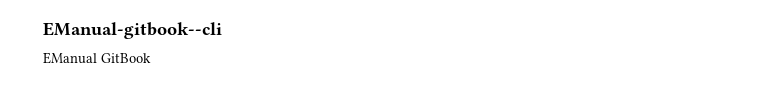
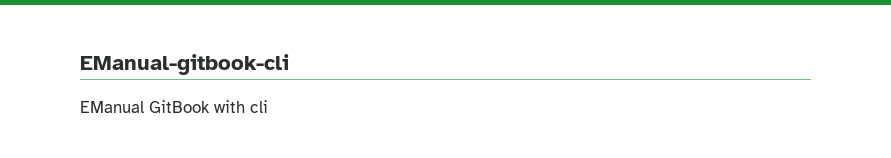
- EManual-gitbook--cli
+ EManual-gitbook-cli
- EManual GitBook
+ EManual GitBook with cli

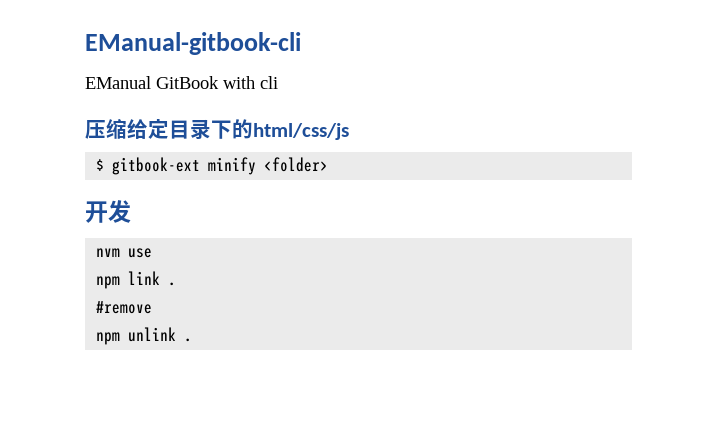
+ 压缩给定目录下的html/css/js
+ $ gitbook-ext minify <folder>
+ 开发
+ nvm use
+ npm link .
+ #remove
+ npm unlink .

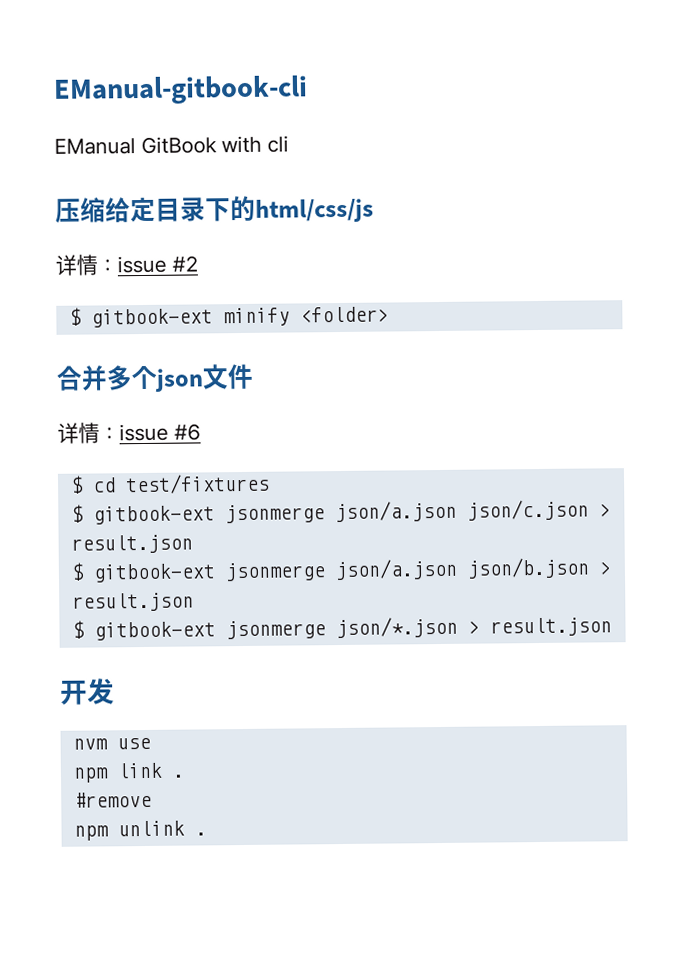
+ 详情：issue #2
+ 合并多个json文件
+ 详情：issue #6
+ $ cd test/fixtures
+ $ gitbook-ext jsonmerge json/a.json json/c.json > result.json
+ $ gitbook-ext jsonmerge json/a.json json/b.json > result.json
+ $ gitbook-ext jsonmerge json/*.json > result.json

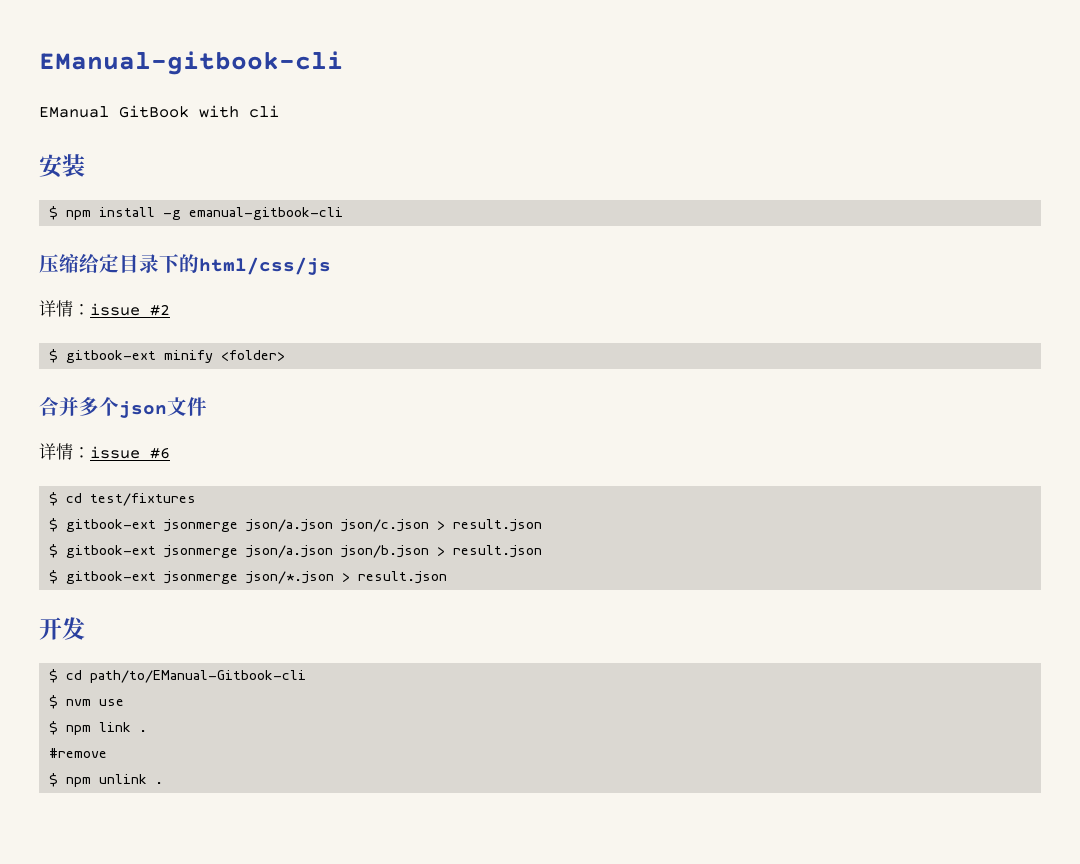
+ 安装
+ $ npm install -g emanual-gitbook-cli
- nvm use
+ $ cd path/to/EManual-Gitbook-cli
+ $ nvm use
- npm link .
+ $ npm link .
- npm unlink .
+ $ npm unlink .

